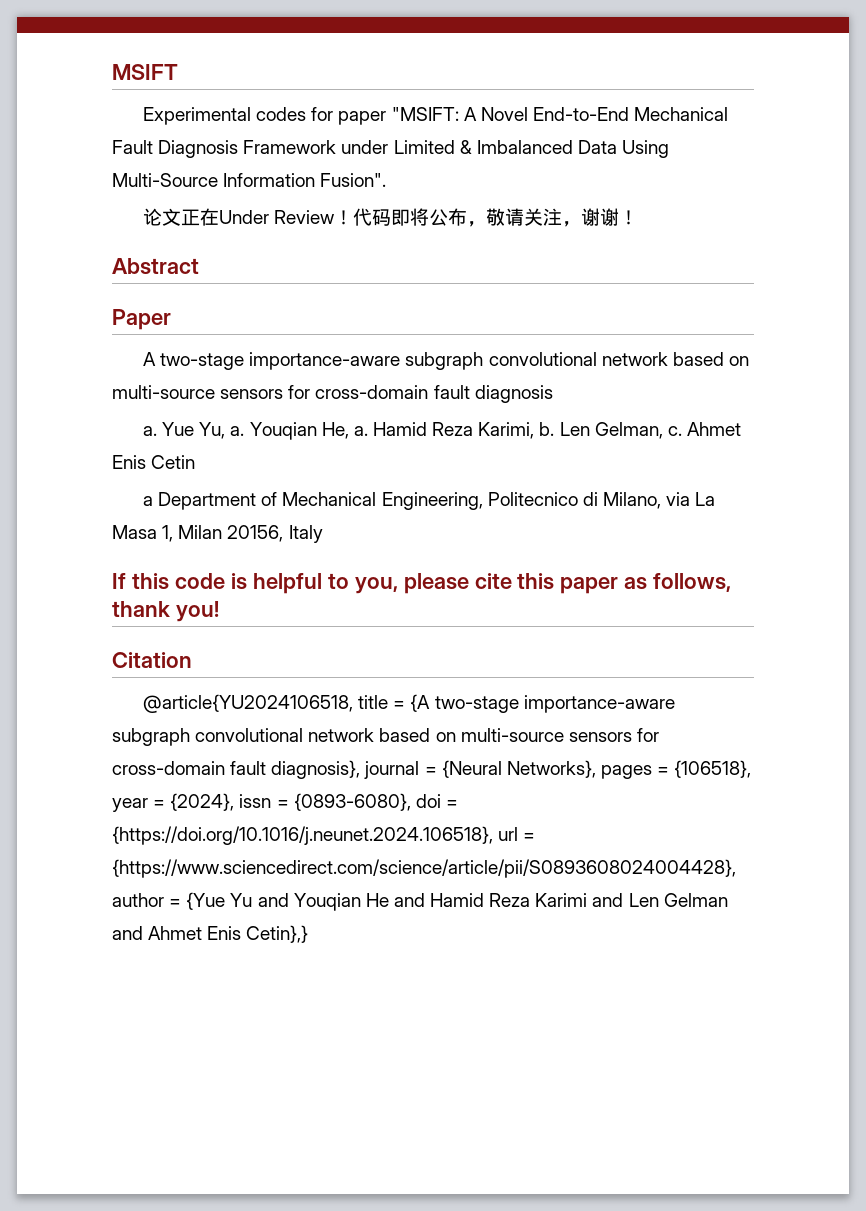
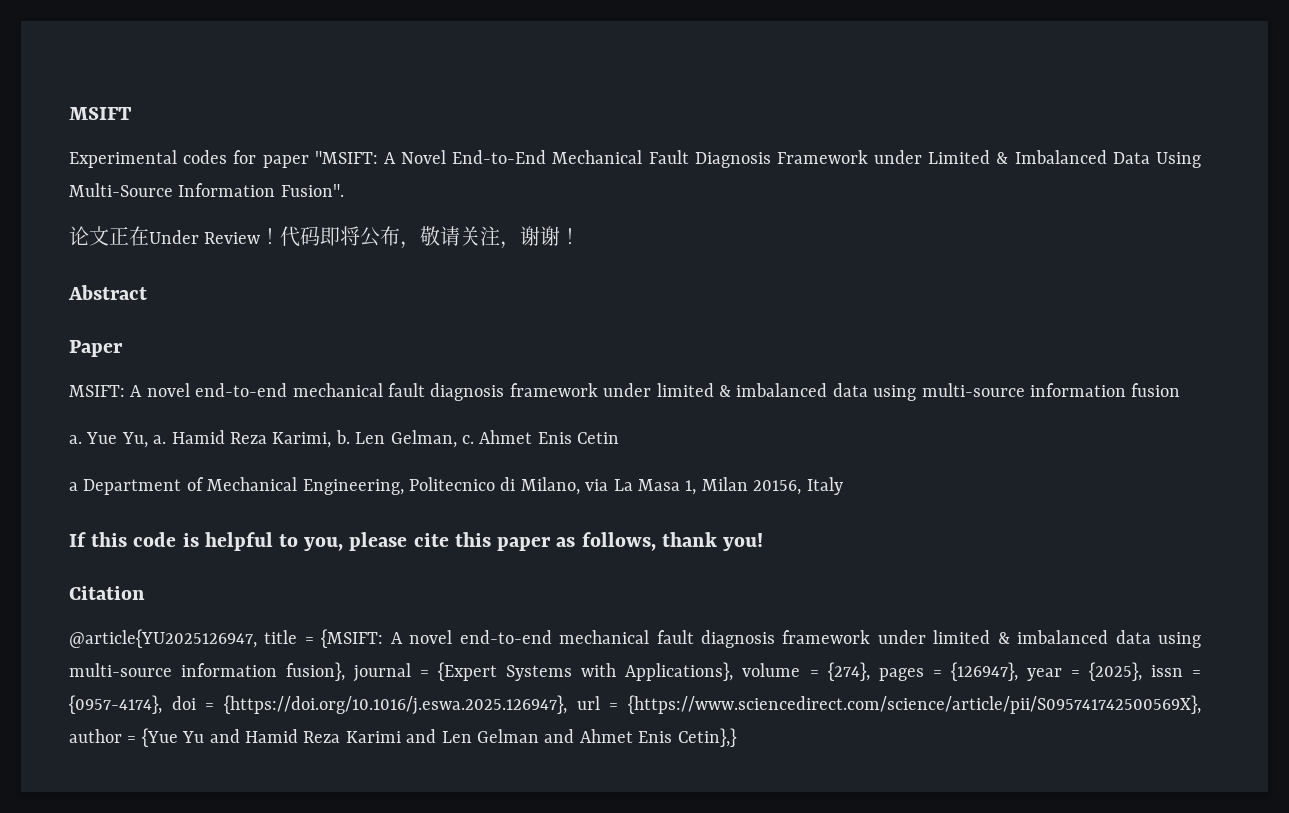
- A two-stage importance-aware subgraph convolutional network based on multi-source sensors for cross-domain fault diagnosis
+ MSIFT: A novel end-to-end mechanical fault diagnosis framework under limited & imbalanced data using multi-source information fusion
- Youqian He, a.
- @article{YU2024106518, title = {A two-stage importance-aware subgraph convolutional network based on multi-source sensors for cross-domain fault diagnosis}, journal = {Neural Networks}, pages = {106518}, year = {2024}, issn = {0893-6080}, doi = {https://doi.org/10.1016/j.neunet.2024.106518}, url = {https://www.sciencedirect.com/science/article/pii/S0893608024004428}, author = {Yue Yu and Youqian He and Hamid Reza Karimi and Len Gelman and Ahmet Enis Cetin},}
+ @article{YU2025126947, title = {MSIFT: A novel end-to-end mechanical fault diagnosis framework under limited & imbalanced data using multi-source information fusion}, journal = {Expert Systems with Applications}, volume = {274}, pages = {126947}, year = {2025}, issn = {0957-4174}, doi = {https://doi.org/10.1016/j.eswa.2025.126947}, url = {https://www.sciencedirect.com/science/article/pii/S095741742500569X}, author = {Yue Yu and Hamid Reza Karimi and Len Gelman and Ahmet Enis Cetin},}

